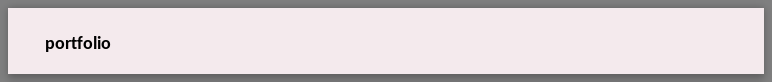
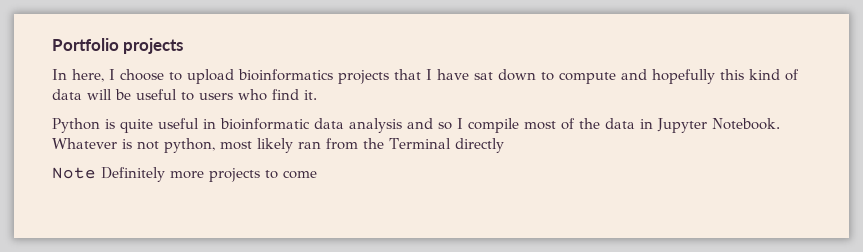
- portfolio
+ Portfolio projects
+ In here, I choose to upload bioinformatics projects that I have sat down to compute and hopefully this kind of data will be useful to users who find it.
+ Python is quite useful in bioinformatic data analysis and so I compile most of the data in Jupyter Notebook. Whatever is not python, most likely ran from the Terminal directly
+ Note Definitely more projects to come

